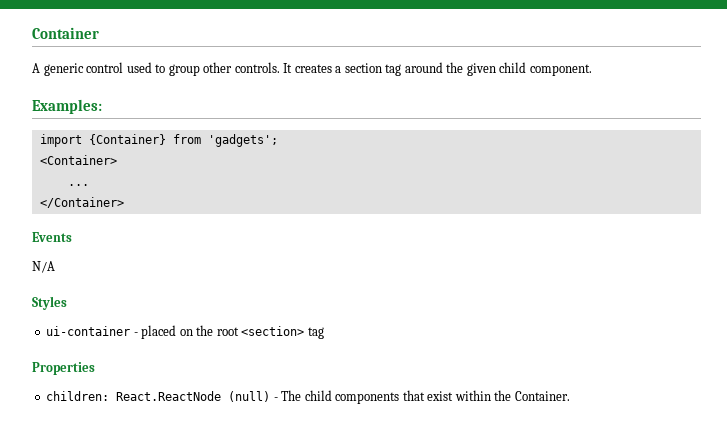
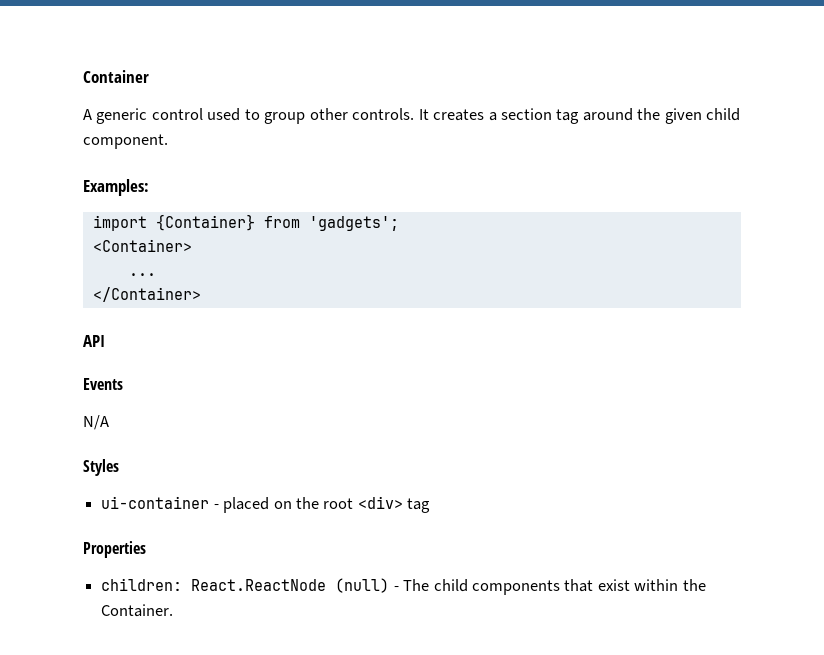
+ API
- ui-container - placed on the root <section> tag
+ ui-container - placed on the root <div> tag

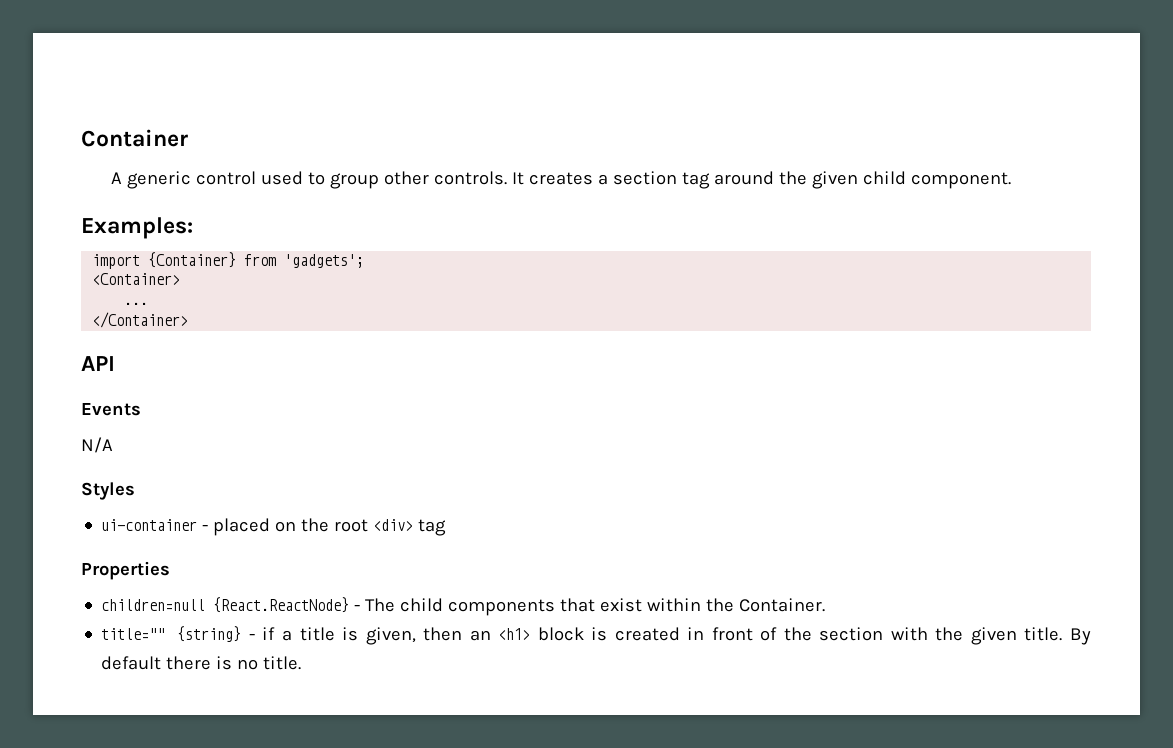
- children: React.ReactNode (null) - The child components that exist within the Container.
+ children=null {React.ReactNode} - The child components that exist within the Container.
+ title="" {string} - if a title is given, then an <h1> block is created in front of the section with the given title. By default there is no title.

